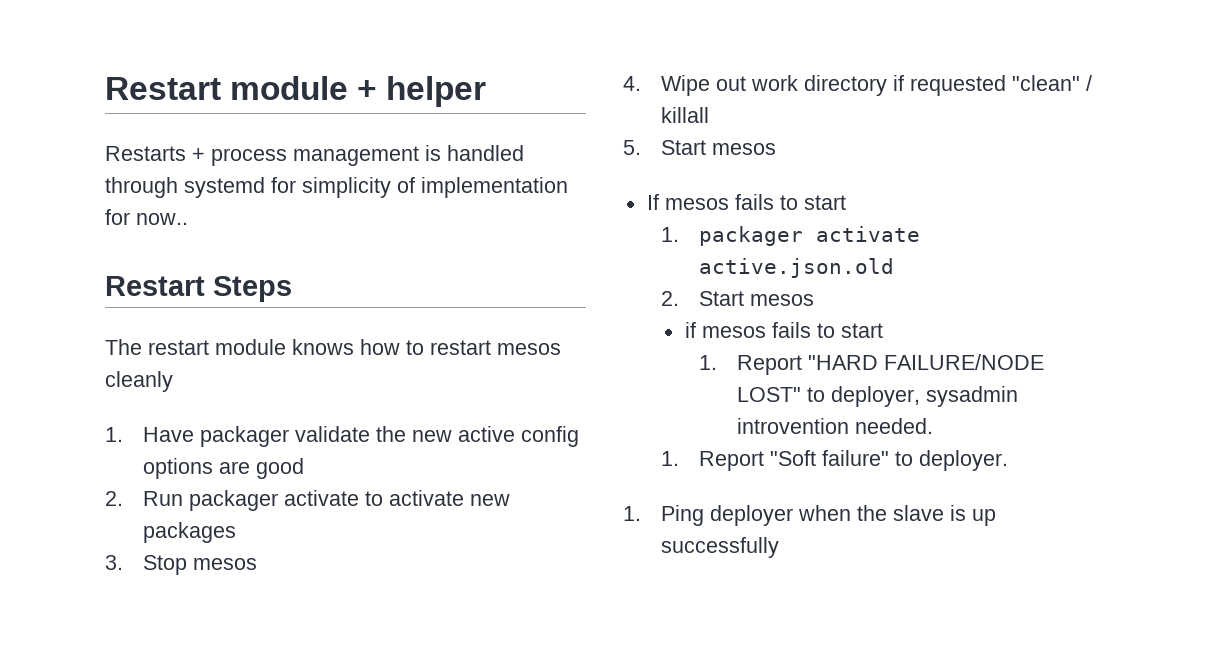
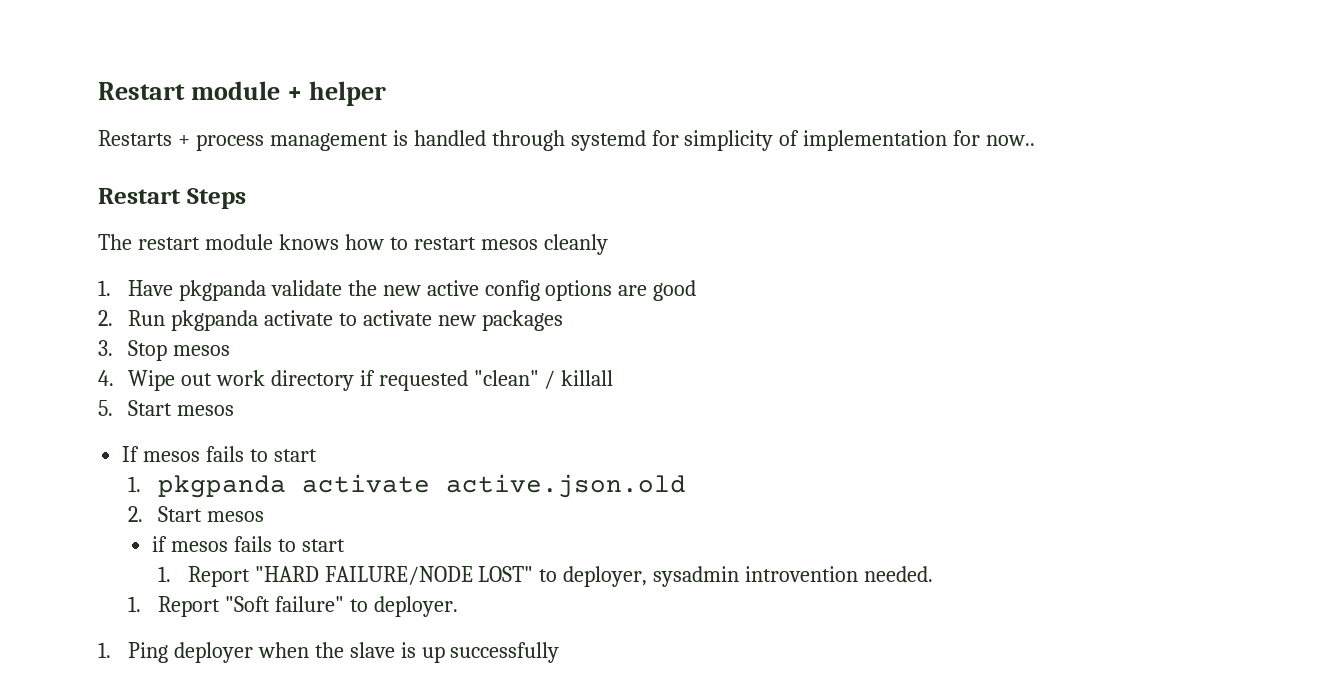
- 1. Have packager validate the new active config options are good
+ 1. Have pkgpanda validate the new active config options are good
- 2. Run packager activate to activate new packages
+ 2. Run pkgpanda activate to activate new packages
- 1. packager activate active.json.old
+ 1. pkgpanda activate active.json.old

